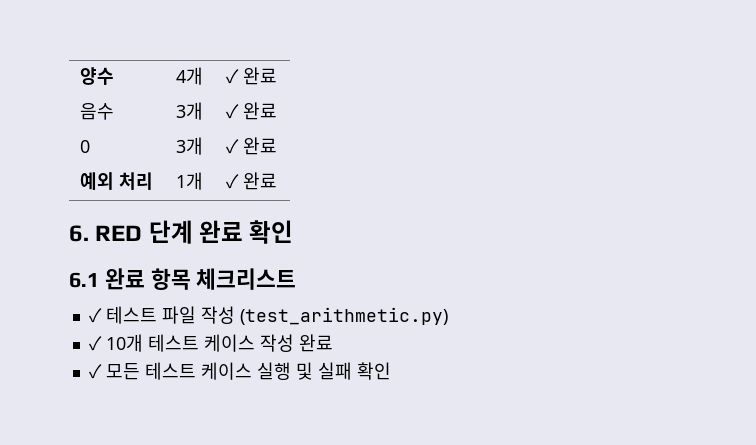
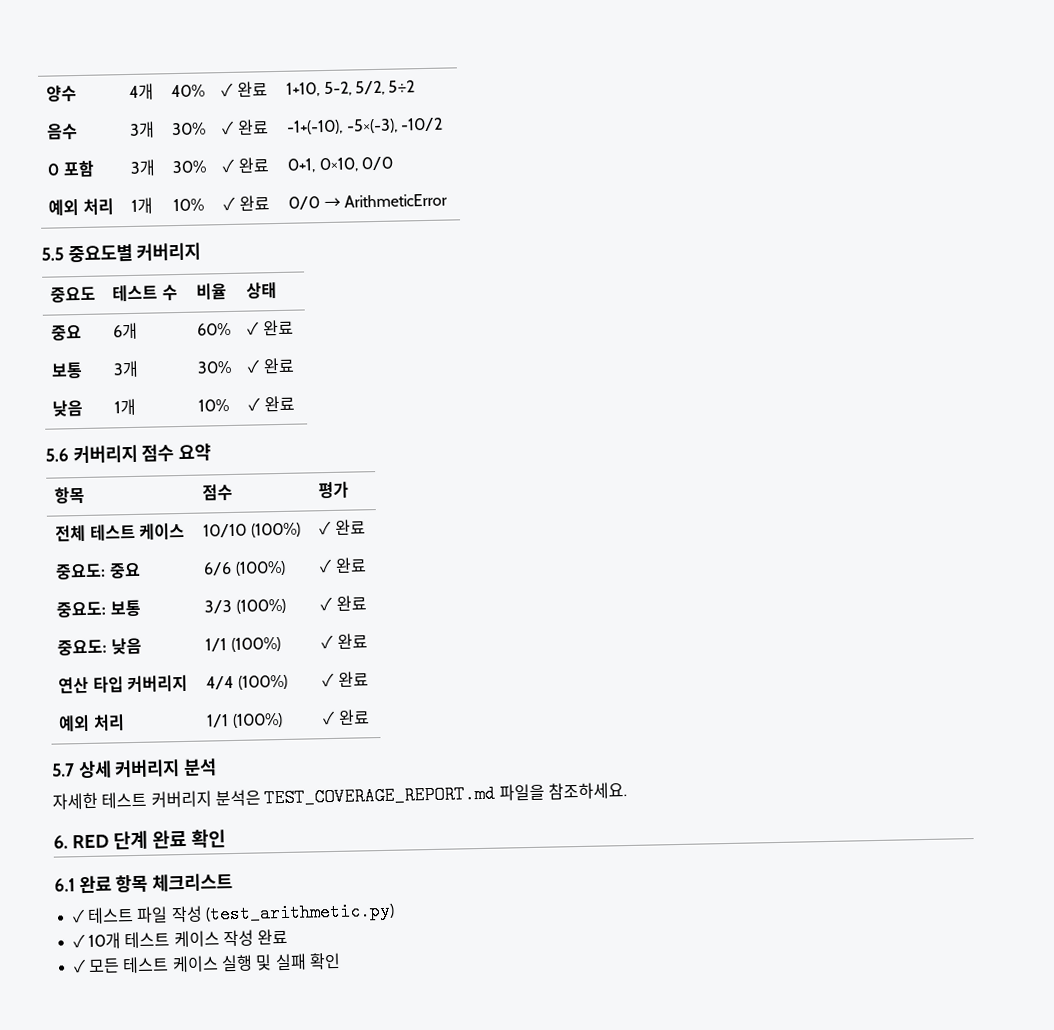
- 양수 | 4개 | ✓ 완료
- 음수 | 3개 | ✓ 완료
- 0 | 3개 | ✓ 완료
+ 양수 | 4개 | 40% | ✓ 완료 | 1+10, 5-2, 5/2, 5÷2
+ 음수 | 3개 | 30% | ✓ 완료 | -1+(-10), -5×(-3), -10/2
+ 0 포함 | 3개 | 30% | ✓ 완료 | 0+1, 0×10, 0/0
+ 예외 처리 | 1개 | 10% | ✓ 완료 | 0/0 → ArithmeticError
+ 5.5 중요도별 커버리지
+ 중요도 | 테스트 수 | 비율 | 상태
+ 중요 | 6개 | 60% | ✓ 완료
+ 보통 | 3개 | 30% | ✓ 완료
+ 낮음 | 1개 | 10% | ✓ 완료
+ 5.6 커버리지 점수 요약
+ 항목 | 점수 | 평가
+ 전체 테스트 케이스 | 10/10 (100%) | ✓ 완료
+ 중요도: 중요 | 6/6 (100%) | ✓ 완료
+ 중요도: 보통 | 3/3 (100%) | ✓ 완료
+ 중요도: 낮음 | 1/1 (100%) | ✓ 완료
+ 연산 타입 커버리지 | 4/4 (100%) | ✓ 완료
- 예외 처리 | 1개 | ✓ 완료
+ 예외 처리 | 1/1 (100%) | ✓ 완료
+ 5.7 상세 커버리지 분석
+ 자세한 테스트 커버리지 분석은 TEST_COVERAGE_REPORT.md 파일을 참조하세요.

